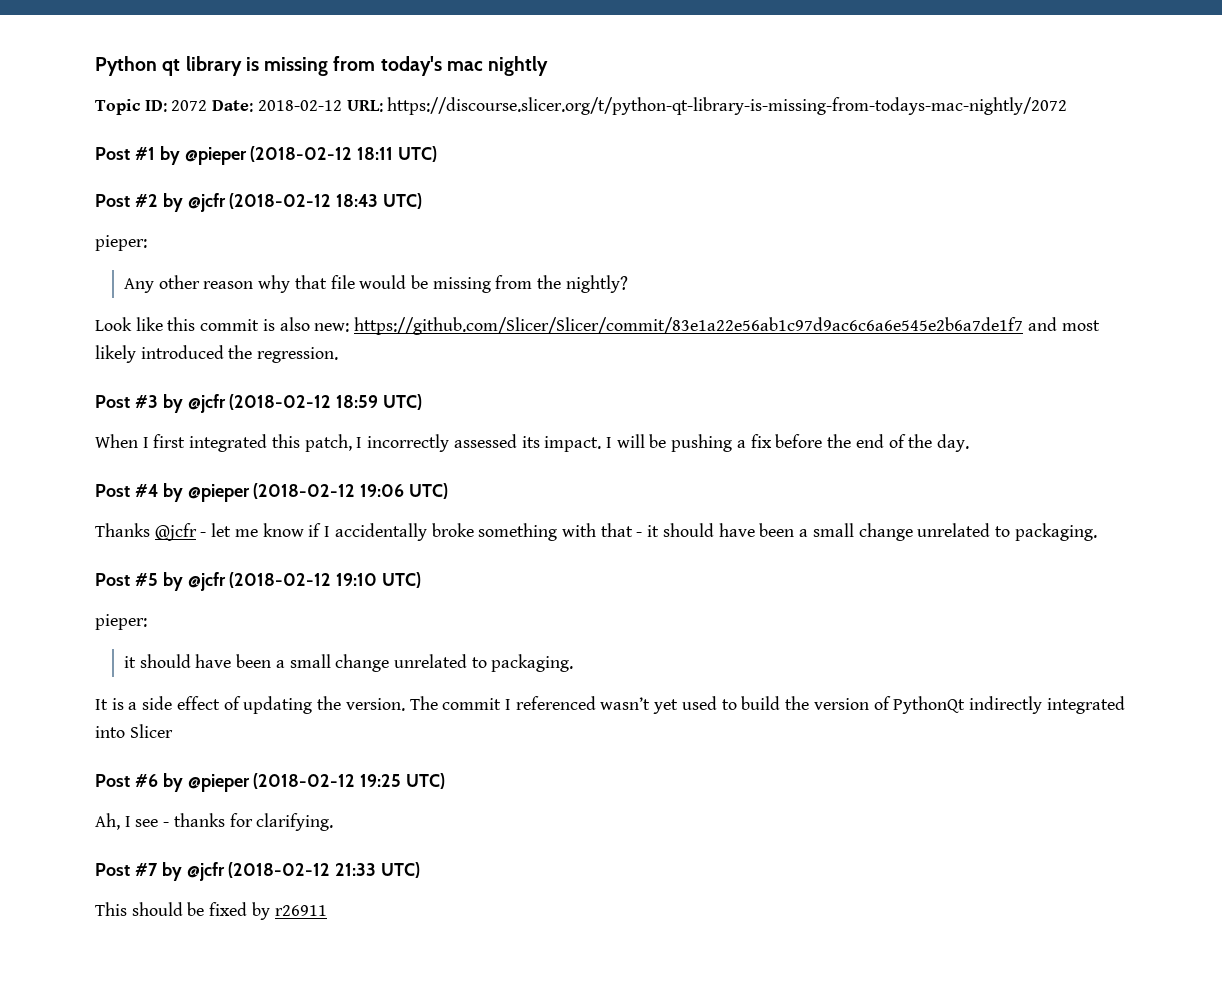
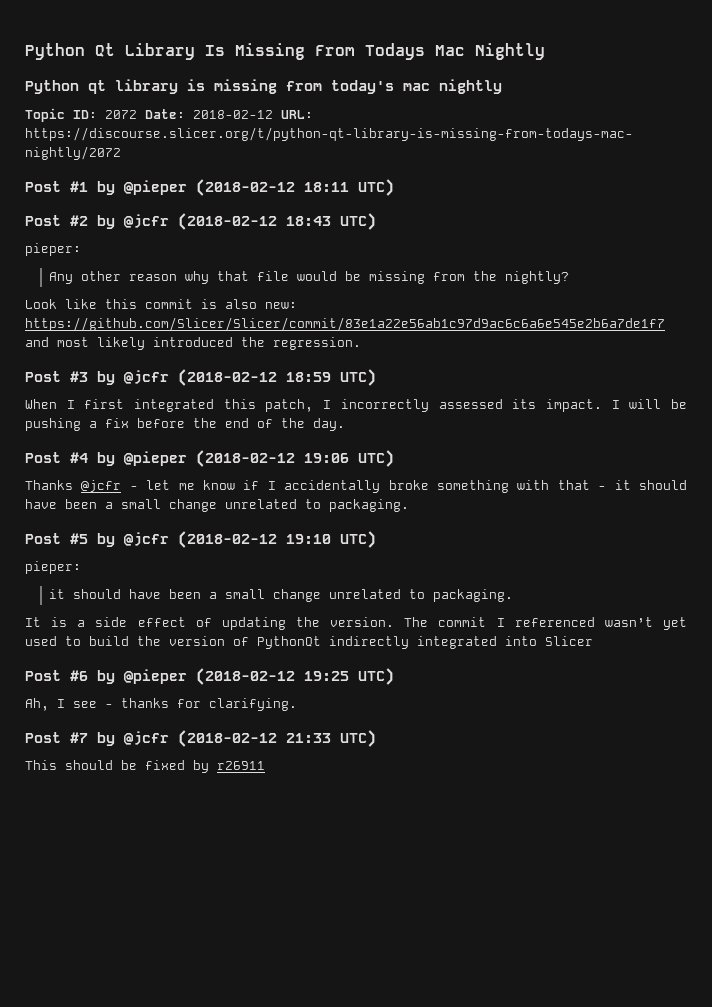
+ Python Qt Library Is Missing From Todays Mac Nightly

